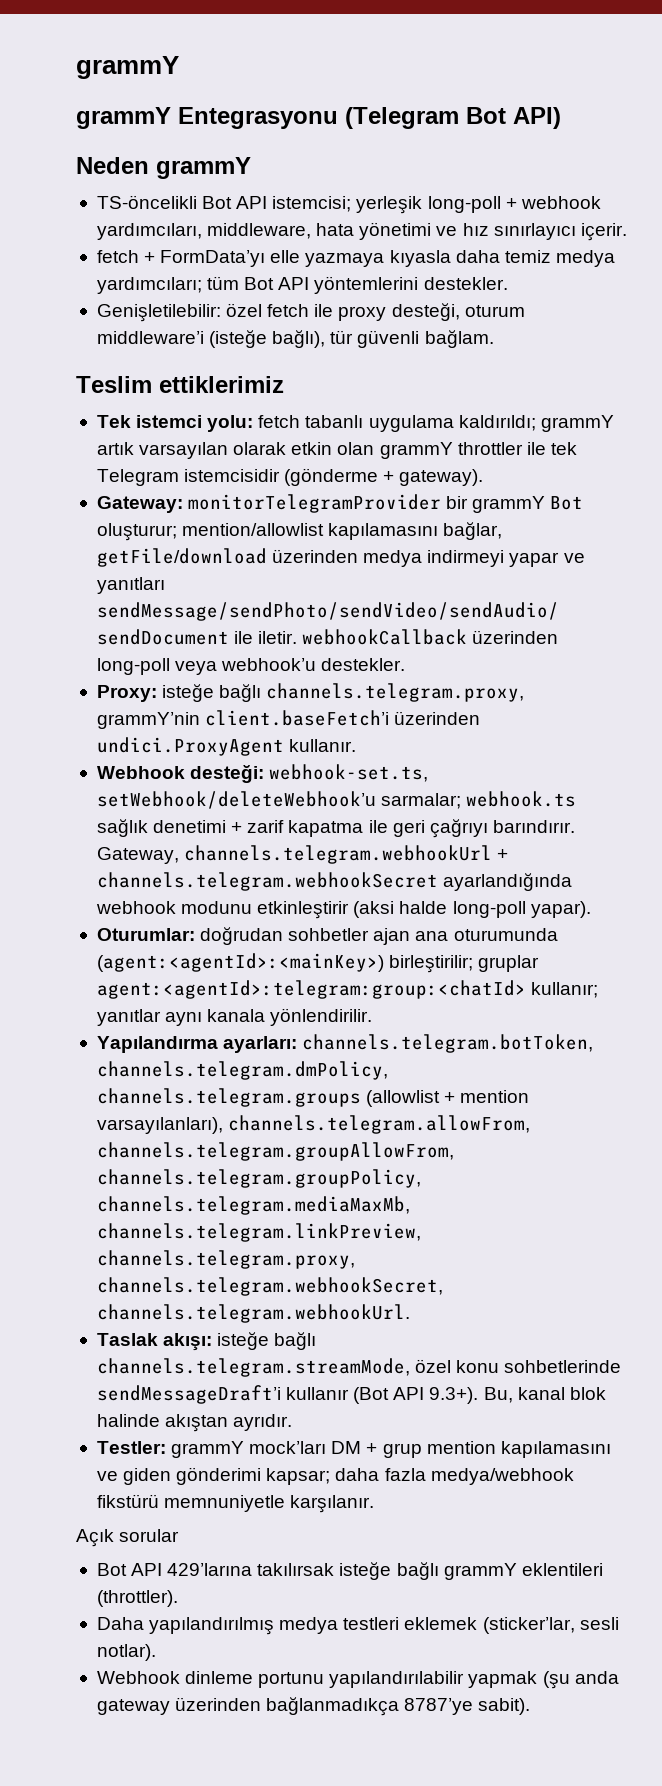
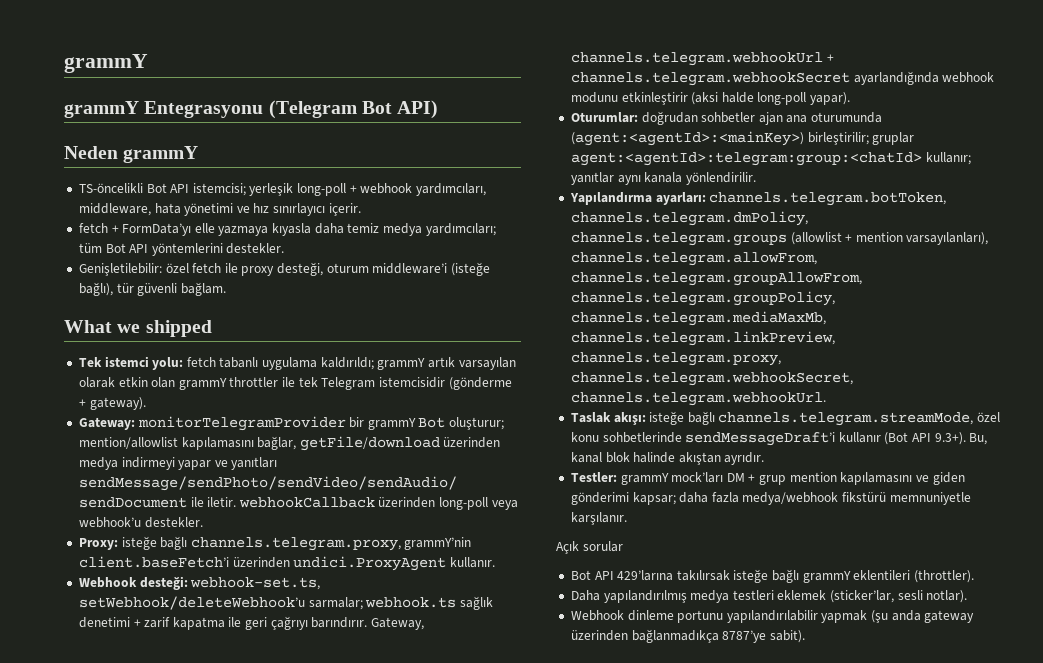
- Teslim ettiklerimiz
+ What we shipped

